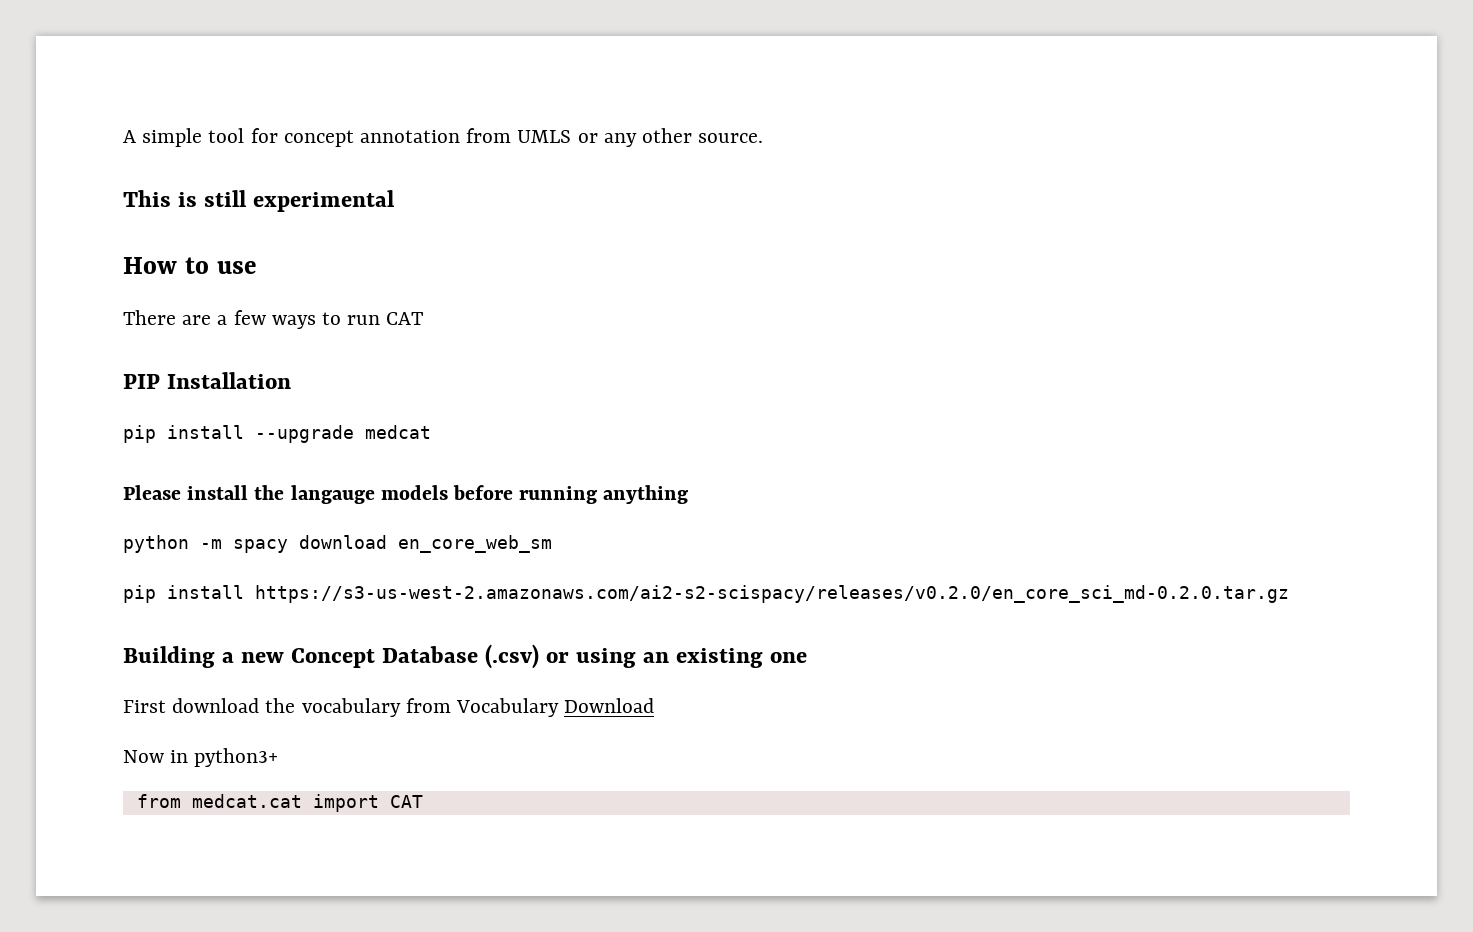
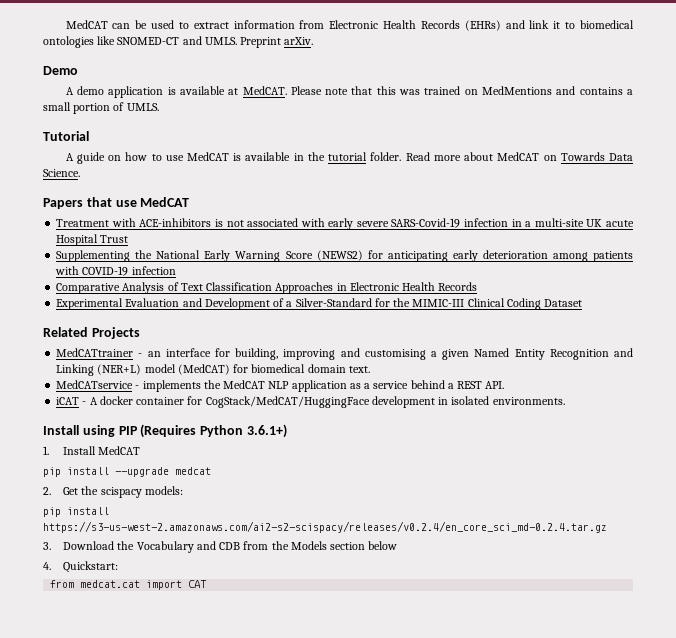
- A simple tool for concept annotation from UMLS or any other source.
- This is still experimental
- How to use
- There are a few ways to run CAT
- PIP Installation
+ MedCAT can be used to extract information from Electronic Health Records (EHRs) and link it to biomedical ontologies like SNOMED-CT and UMLS. Preprint arXiv.
+ Demo
+ A demo application is available at MedCAT. Please note that this was trained on MedMentions and contains a small portion of UMLS.
+ Tutorial
+ A guide on how to use MedCAT is available in the tutorial folder. Read more about MedCAT on Towards Data Science.
+ Papers that use MedCAT
+ Treatment with ACE-inhibitors is not associated with early severe SARS-Covid-19 infection in a multi-site UK acute Hospital Trust
+ Supplementing the National Early Warning Score (NEWS2) for anticipating early deterioration among patients with COVID-19 infection
+ Comparative Analysis of Text Classification Approaches in Electronic Health Records
+ Experimental Evaluation and Development of a Silver-Standard for the MIMIC-III Clinical Coding Dataset
+ Related Projects
+ MedCATtrainer - an interface for building, improving and customising a given Named Entity Recognition and Linking (NER+L) model (MedCAT) for biomedical domain text.
+ MedCATservice - implements the MedCAT NLP application as a service behind a REST API.
+ iCAT - A docker container for CogStack/MedCAT/HuggingFace development in isolated environments.
+ Install using PIP (Requires Python 3.6.1+)
+ 1. Install MedCAT
  pip install --upgrade medcat
- Please install the langauge models before running anything
- python -m spacy download en_core_web_sm
- pip install https://s3-us-west-2.amazonaws.com/ai2-s2-scispacy/releases/v0.2.0/en_core_sci_md-0.2.0.tar.gz
- Building a new Concept Database (.csv) or using an existing one
- First download the vocabulary from Vocabulary Download
- Now in python3+
+ 2. Get the scispacy models:
+ pip install https://s3-us-west-2.amazonaws.com/ai2-s2-scispacy/releases/v0.2.4/en_core_sci_md-0.2.4.tar.gz
+ 3. Download the Vocabulary and CDB from the Models section below
+ 4. Quickstart:

